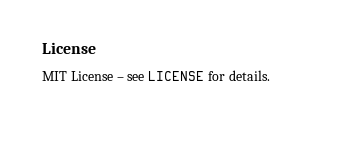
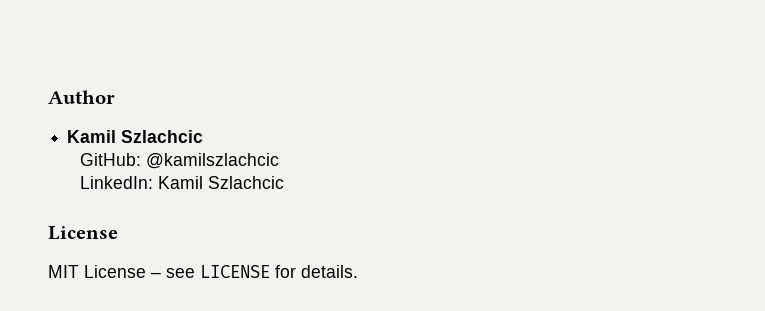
+ Author
+ Kamil Szlachcic
+ GitHub: @kamilszlachcic
+ LinkedIn: Kamil Szlachcic

